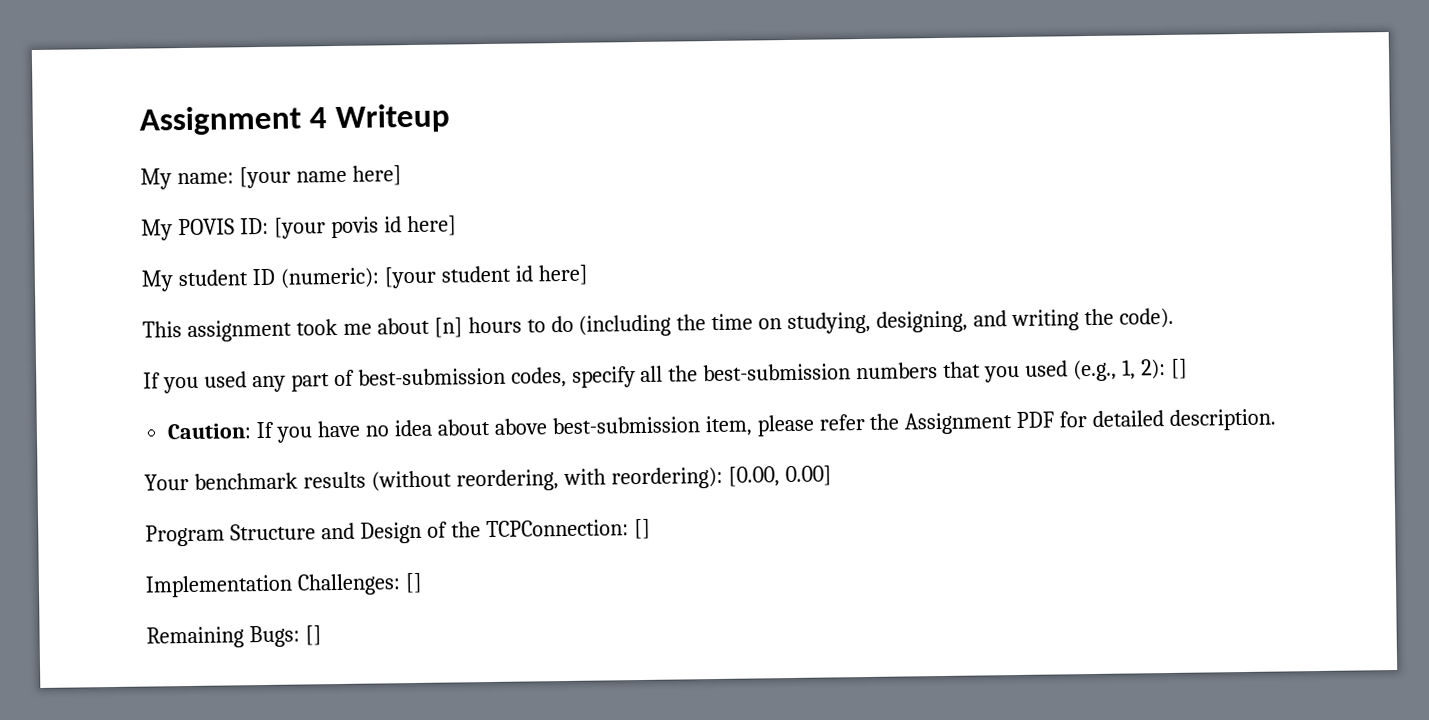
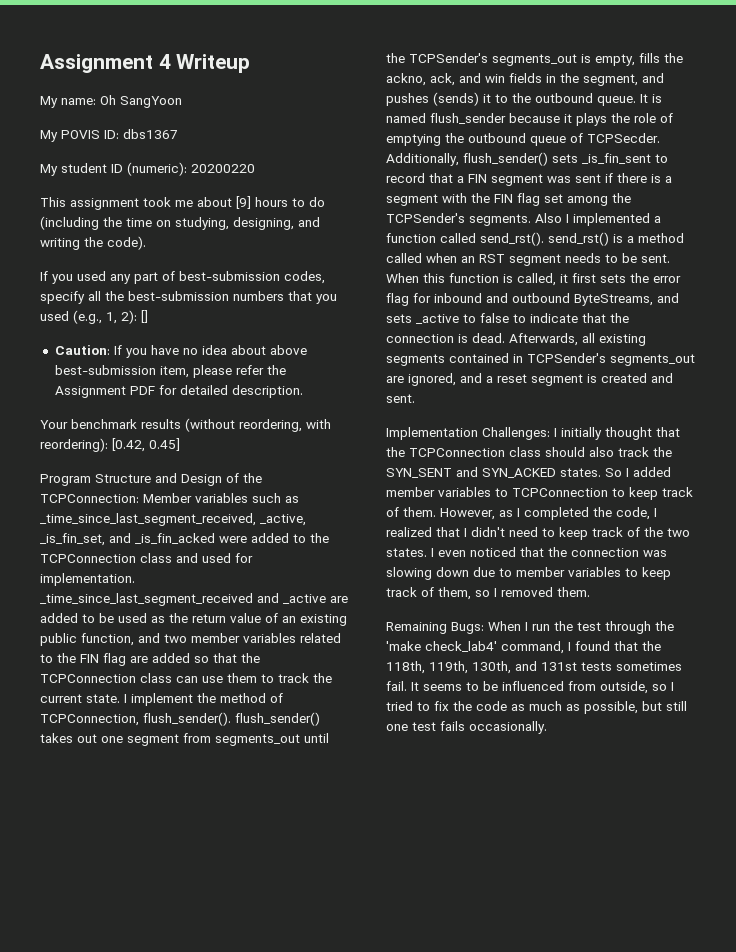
- My name: [your name here]
+ My name: Oh SangYoon
- My POVIS ID: [your povis id here]
+ My POVIS ID: dbs1367
- My student ID (numeric): [your student id here]
+ My student ID (numeric): 20200220
- This assignment took me about [n] hours to do (including the time on studying, designing, and writing the code).
+ This assignment took me about [9] hours to do (including the time on studying, designing, and writing the code).
- Your benchmark results (without reordering, with reordering): [0.00, 0.00]
+ Your benchmark results (without reordering, with reordering): [0.42, 0.45]
- Program Structure and Design of the TCPConnection: []
- Implementation Challenges: []
- Remaining Bugs: []
+ Program Structure and Design of the TCPConnection: Member variables such as _time_since_last_segment_received, _active, _is_fin_set, and _is_fin_acked were added to the TCPConnection class and used for implementation. _time_since_last_segment_received and _active are added to be used as the return value of an existing public function, and two member variables related to the FIN flag are added so that the TCPConnection class can use them to track the current state. I implement the method of TCPConnection, flush_sender(). flush_sender() takes out one segment from segments_out until the TCPSender's segments_out is empty, fills the ackno, ack, and win fields in the segment, and pushes (sends) it to the outbound queue. It is named flush_sender because it plays the role of emptying the outbound queue of TCPSecder. Additionally, flush_sender() sets _is_fin_sent to record that a FIN segment was sent if there is a segment with the FIN flag set among the TCPSender's segments. Also I implemented a function called send_rst(). send_rst() is a method called when an RST segment needs to be sent. When this function is called, it first sets the error flag for inbound and outbound ByteStreams, and sets _active to false to indicate that the connection is dead. Afterwards, all existing segments contained in TCPSender's segments_out are ignored, and a reset segment is created and sent.
+ Implementation Challenges: I initially thought that the TCPConnection class should also track the SYN_SENT and SYN_ACKED states. So I added member variables to TCPConnection to keep track of them. However, as I completed the code, I realized that I didn't need to keep track of the two states. I even noticed that the connection was slowing down due to member variables to keep track of them, so I removed them.
+ Remaining Bugs: When I run the test through the 'make check_lab4' command, I found that the 118th, 119th, 130th, and 131st tests sometimes fail. It seems to be influenced from outside, so I tried to fix the code as much as possible, but still one test fails occasionally.

